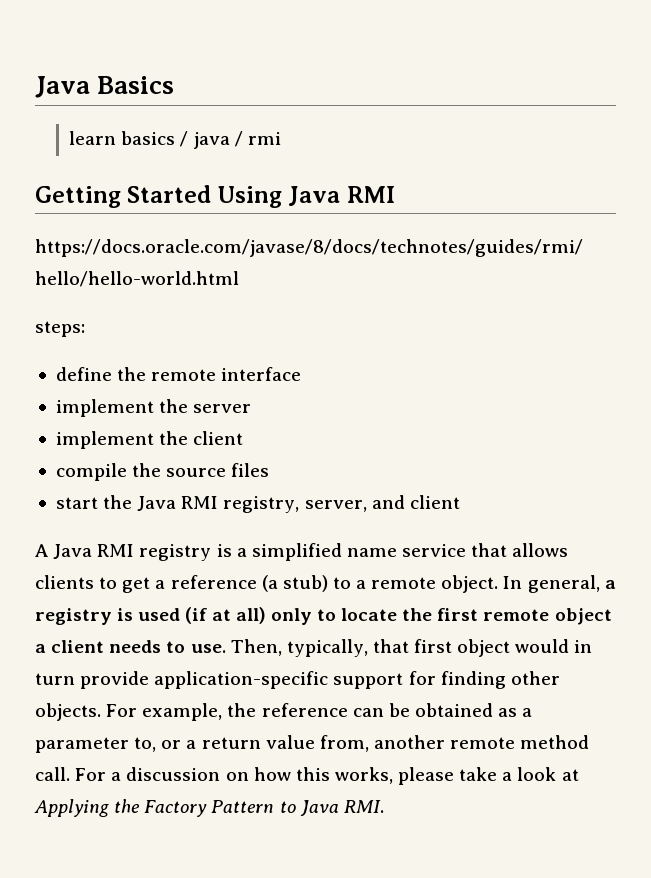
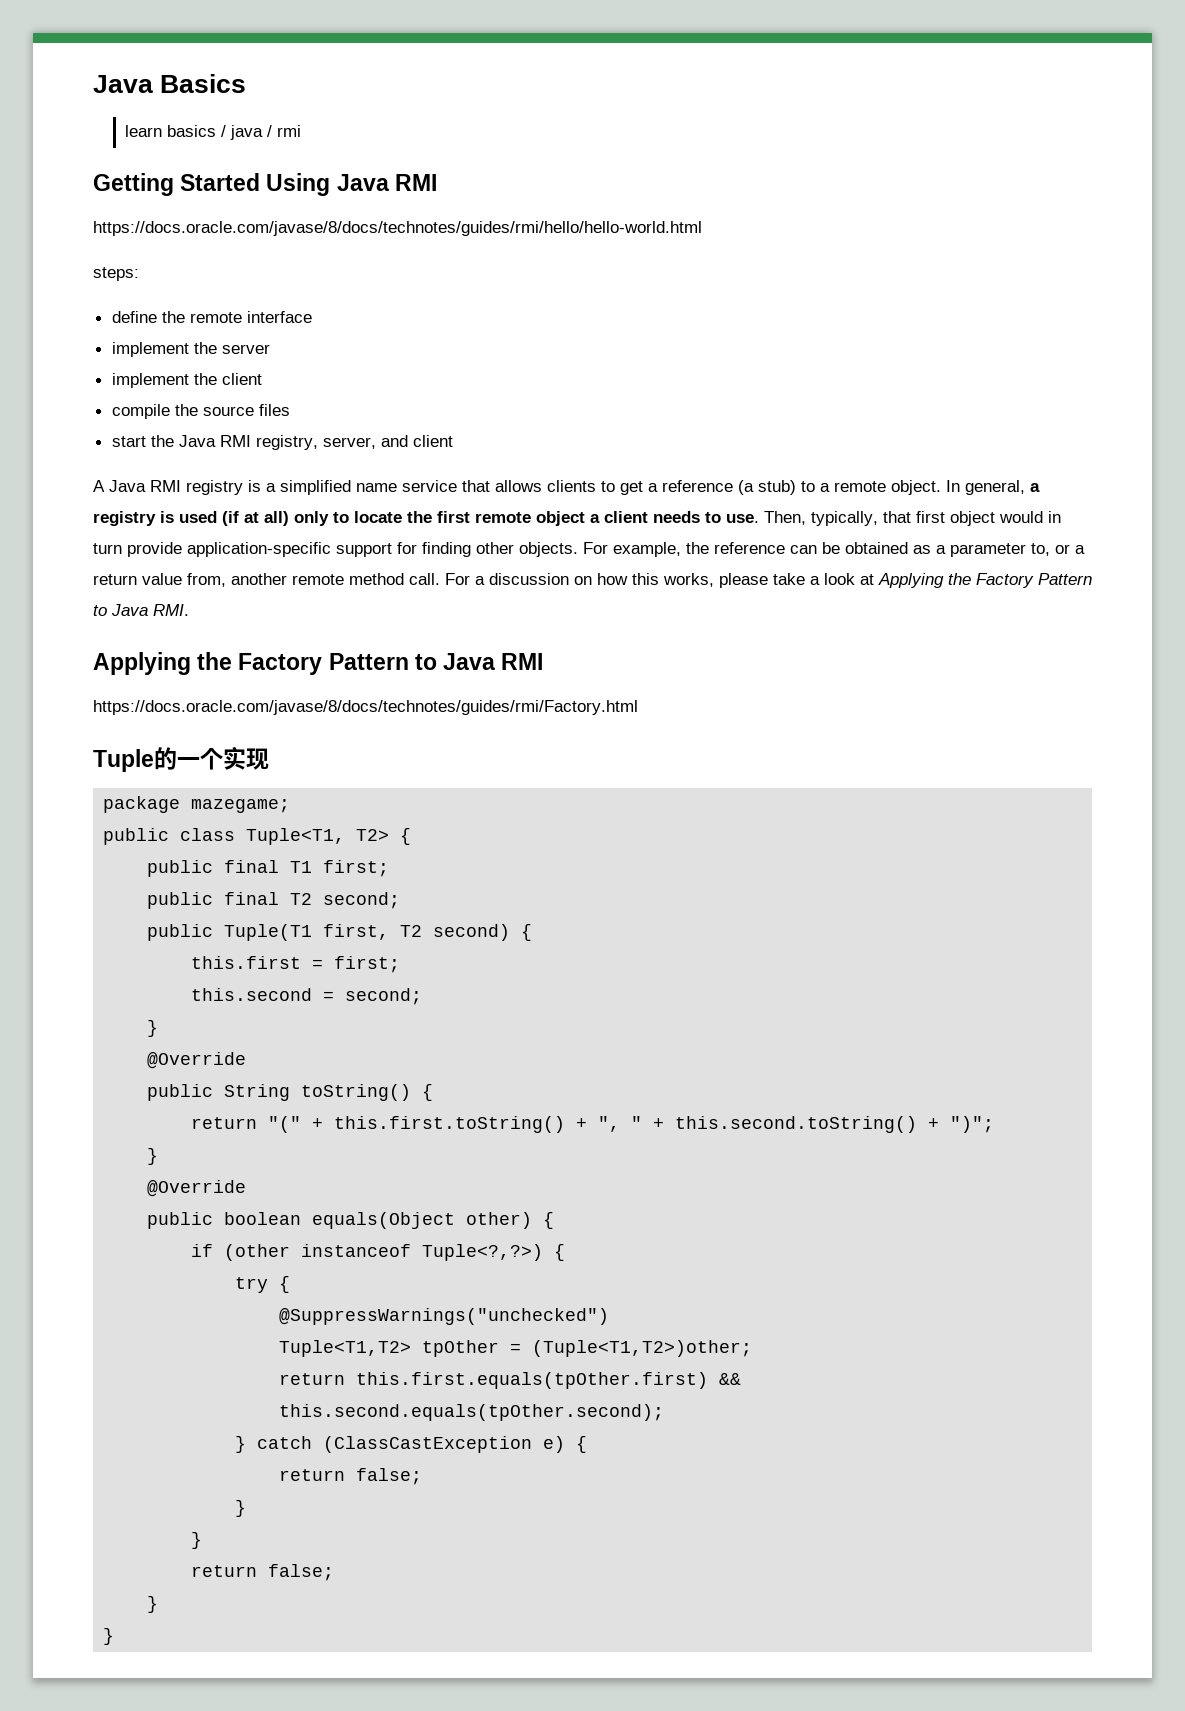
+ Applying the Factory Pattern to Java RMI
+ https://docs.oracle.com/javase/8/docs/technotes/guides/rmi/Factory.html
+ Tuple的一个实现
+ package mazegame;
+ public class Tuple<T1, T2> {
+ public final T1 first;
+ public final T2 second;
+ public Tuple(T1 first, T2 second) {
+ this.first = first;
+ this.second = second;
+ }
+ @Override
+ public String toString() {
+ return "(" + this.first.toString() + ", " + this.second.toString() + ")";
+ }
+ @Override
+ public boolean equals(Object other) {
+ if (other instanceof Tuple<?,?>) {
+ try {
+ @SuppressWarnings("unchecked")
+ Tuple<T1,T2> tpOther = (Tuple<T1,T2>)other;
+ return this.first.equals(tpOther.first) && this.second.equals(tpOther.second);
+ } catch (ClassCastException e) {
+ return false;
+ }
+ }
+ return false;
+ }
+ }

